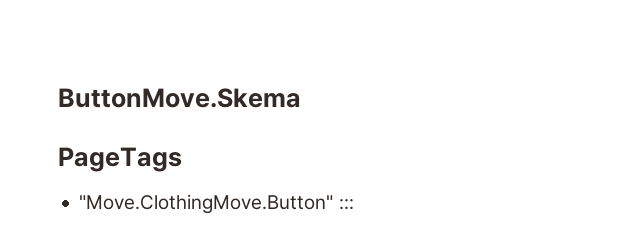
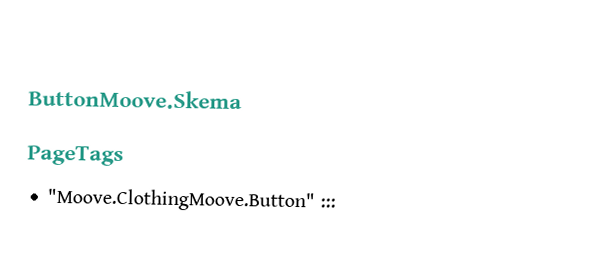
- ButtonMove.Skema
+ ButtonMoove.Skema
- "Move.ClothingMove.Button" :::
+ "Moove.ClothingMoove.Button" :::

